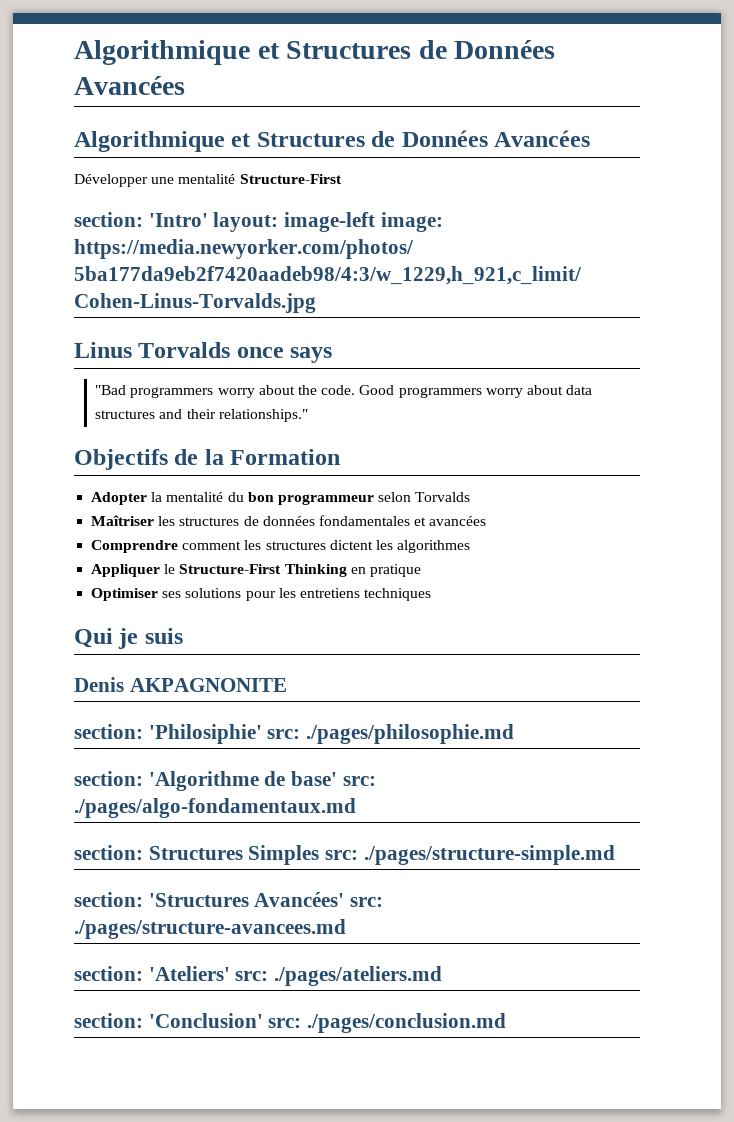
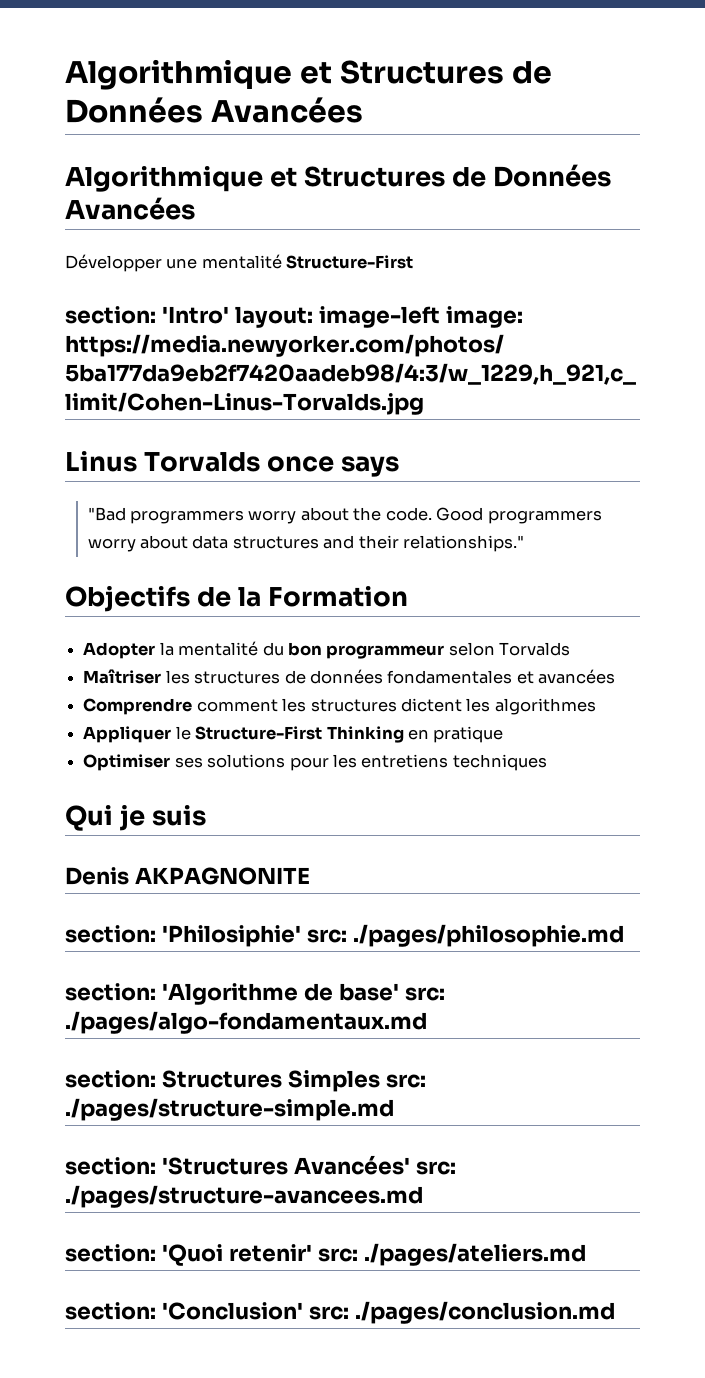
- section: 'Ateliers' src: ./pages/ateliers.md
+ section: 'Quoi retenir' src: ./pages/ateliers.md

